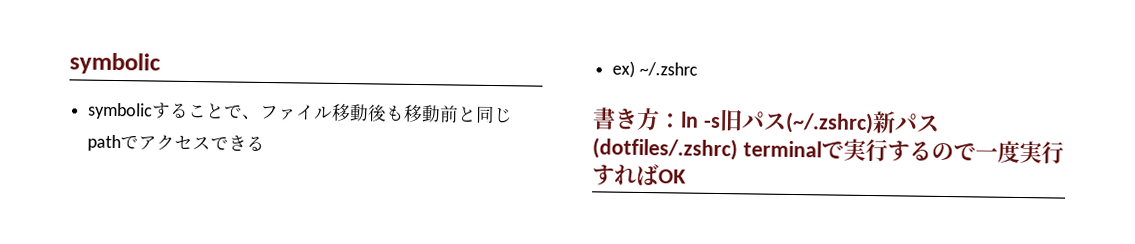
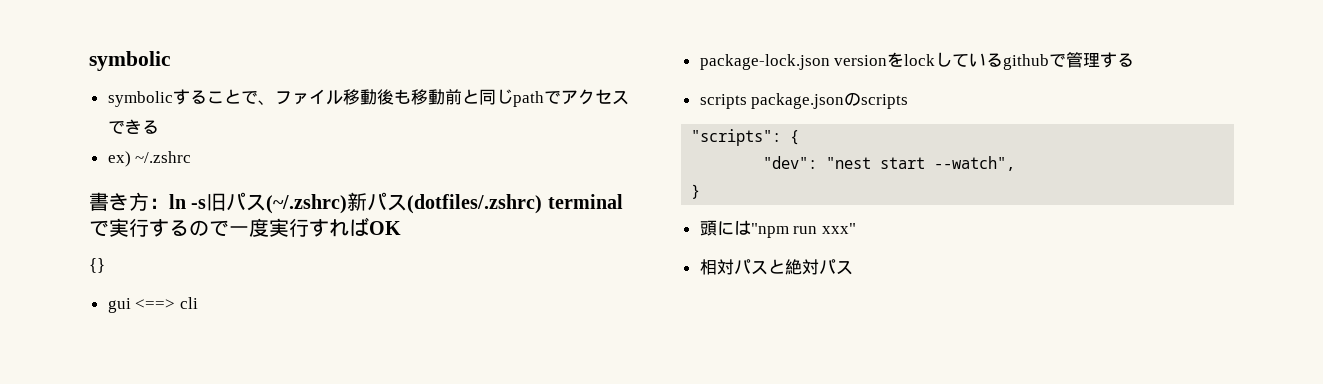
+ {}
+ gui <==> cli
+ package-lock.json versionをlockしているgithubで管理する
+ scripts package.jsonのscripts
+ "scripts": {
+ "dev": "nest start --watch",
+ }
+ 頭には"npm run xxx"
+ 相対パスと絶対パス

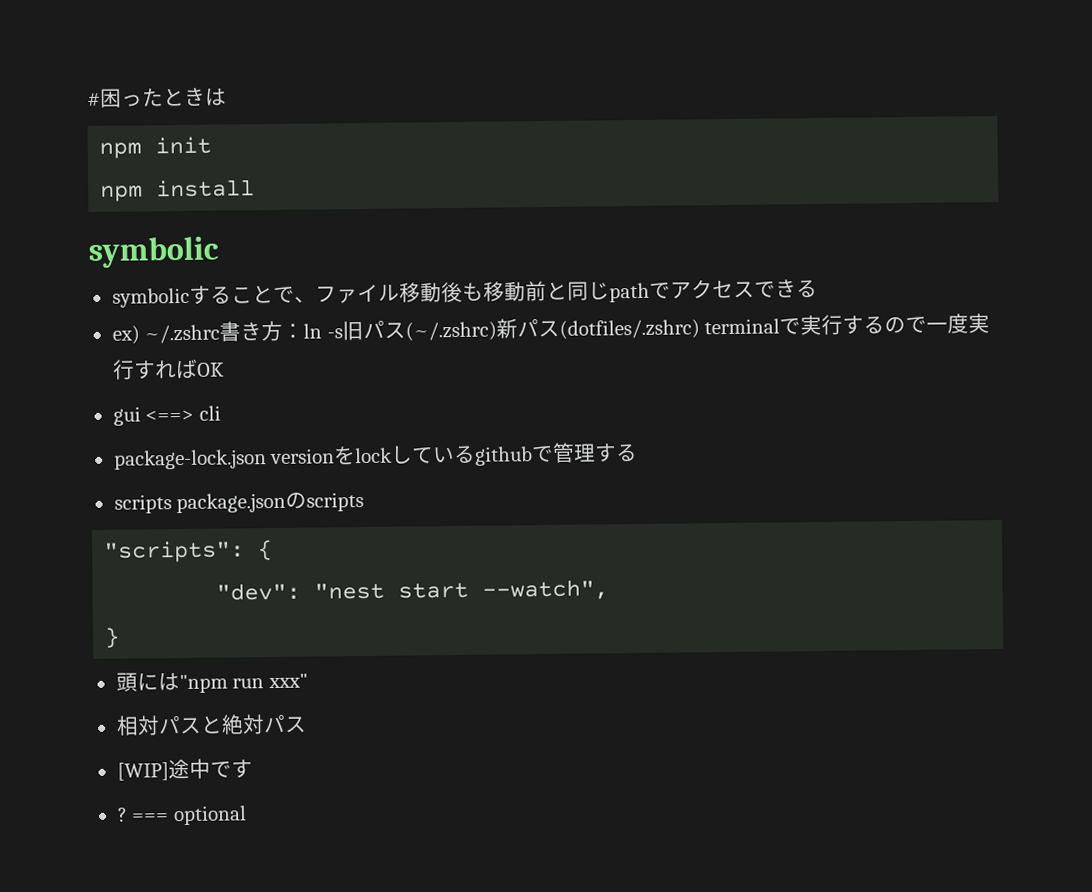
+ #困ったときは
+ npm init
+ npm install
- ex) ~/.zshrc
- 書き方：ln -s旧パス(~/.zshrc)新パス(dotfiles/.zshrc) terminalで実行するので一度実行すればOK
+ ex) ~/.zshrc書き方：ln -s旧パス(~/.zshrc)新パス(dotfiles/.zshrc) terminalで実行するので一度実行すればOK
- {}
+ [WIP]途中です
+ ? === optional

